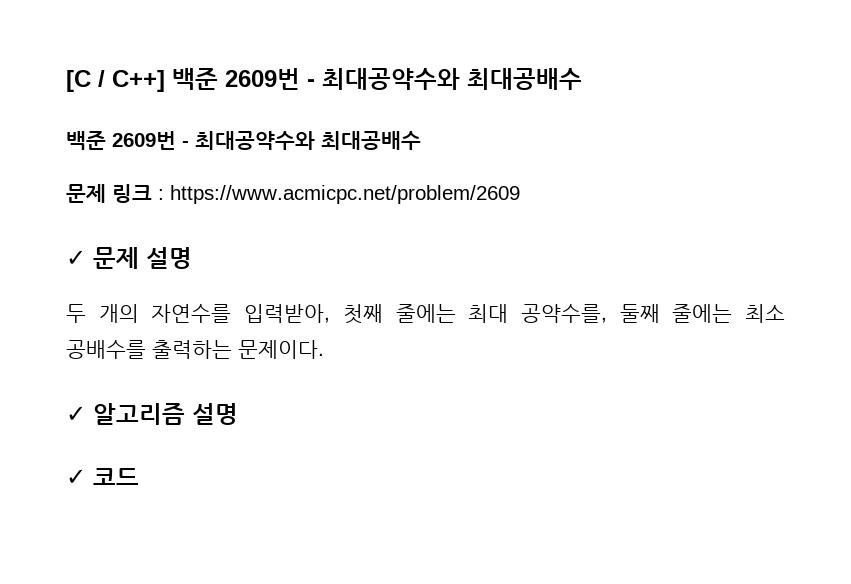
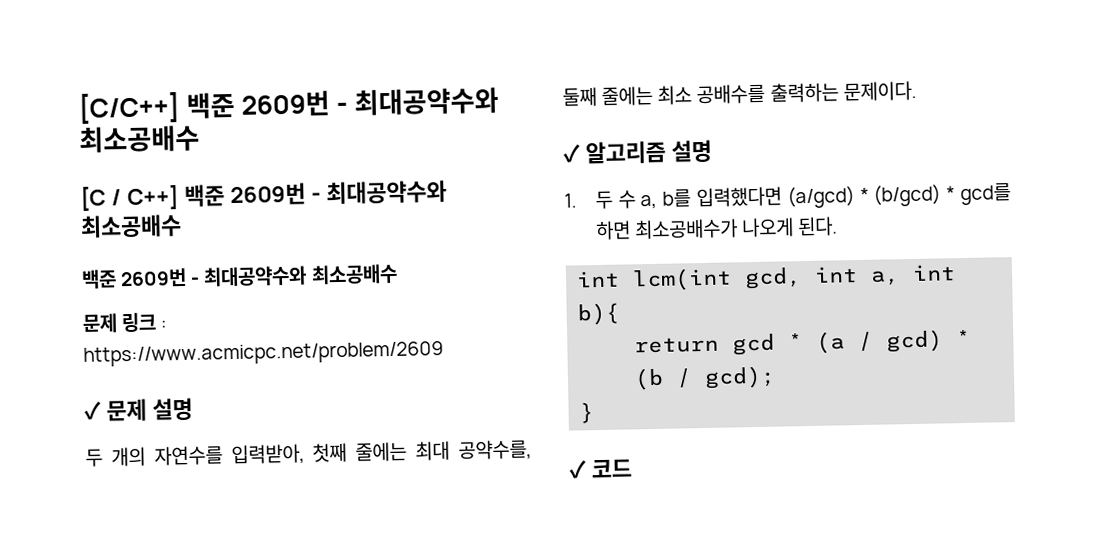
+ [C/C++] 백준 2609번 - 최대공약수와 최소공배수
- [C / C++] 백준 2609번 - 최대공약수와 최대공배수
- 백준 2609번 - 최대공약수와 최대공배수
+ [C / C++] 백준 2609번 - 최대공약수와 최소공배수
+ 백준 2609번 - 최대공약수와 최소공배수
+ 1. 두 수 a, b를 입력했다면 (a/gcd) * (b/gcd) * gcd를 하면 최소공배수가 나오게 된다.
+ int lcm(int gcd, int a, int b){
+ return gcd * (a / gcd) * (b / gcd);
+ }

